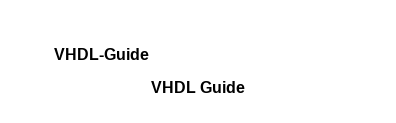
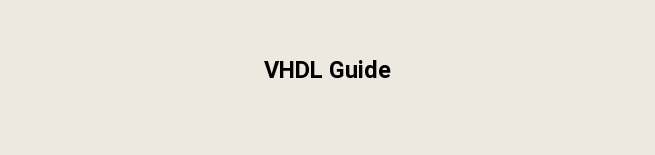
- VHDL-Guide

